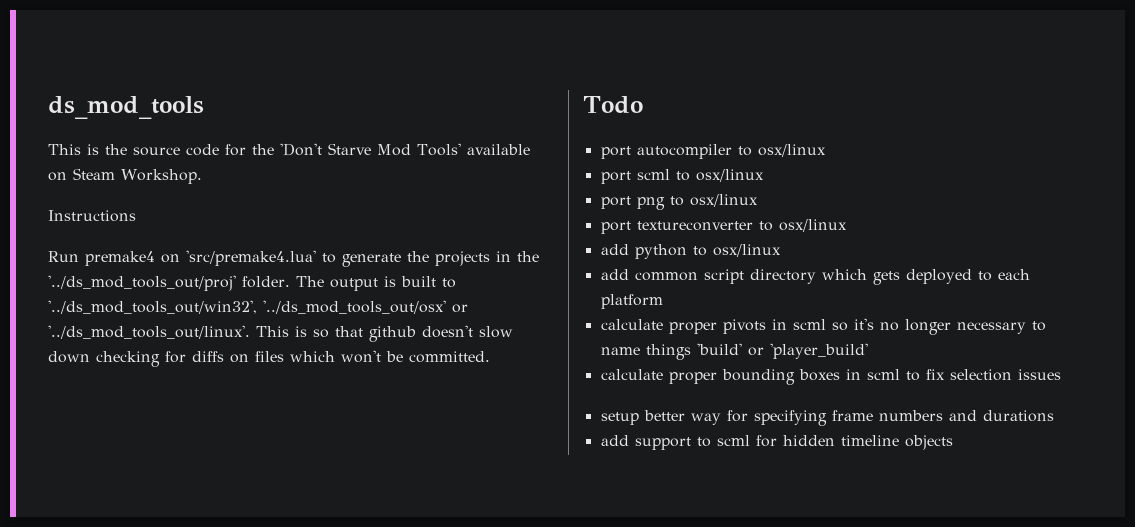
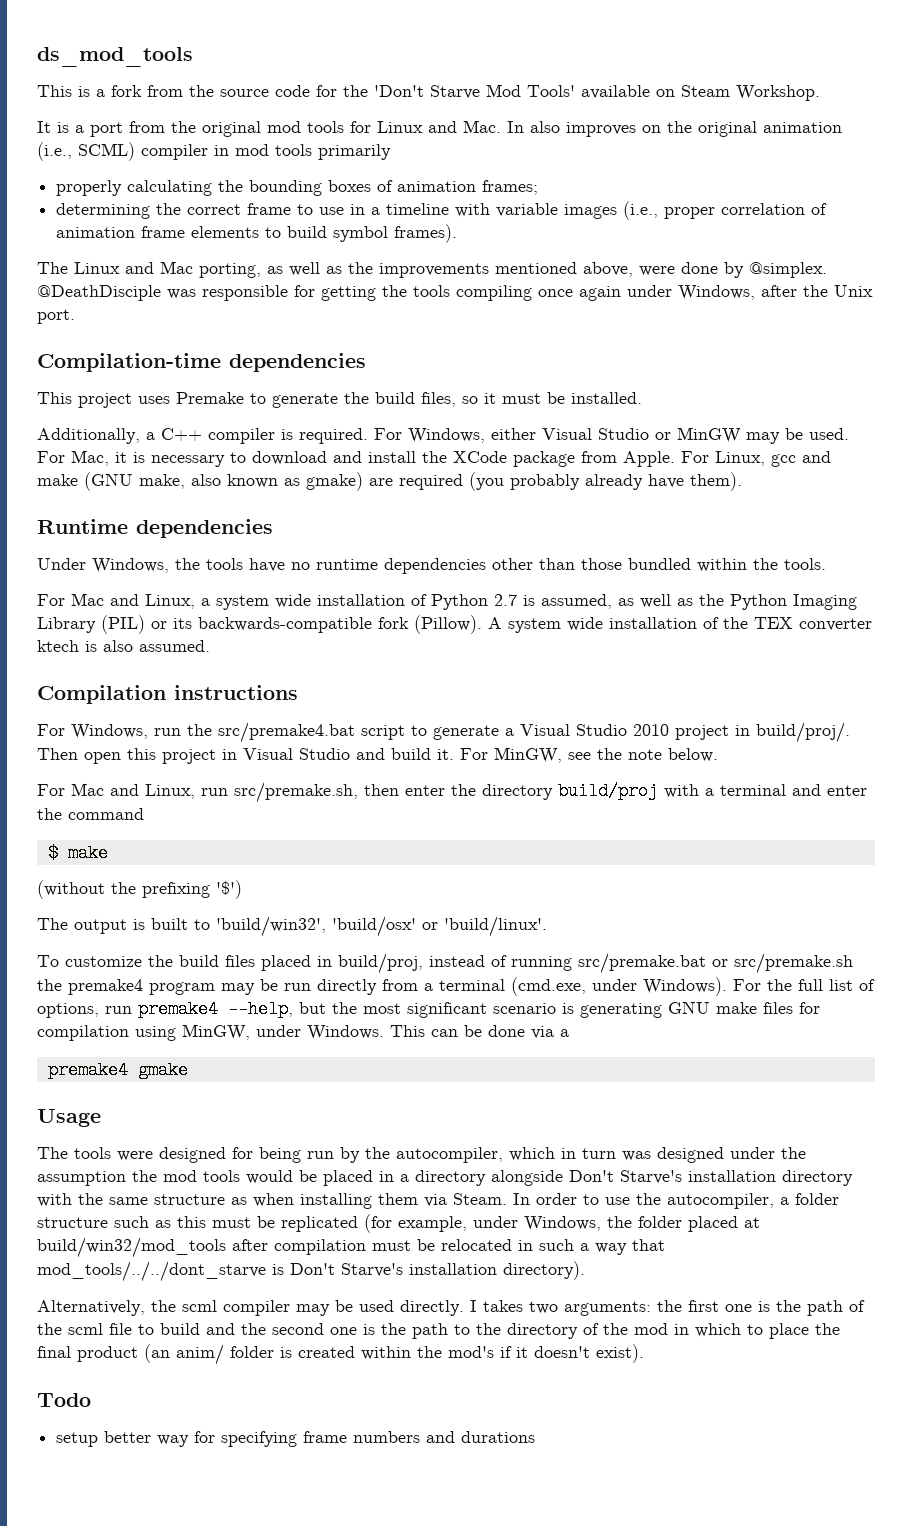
- This is the source code for the 'Don't Starve Mod Tools' available on Steam Workshop.
+ This is a fork from the source code for the 'Don't Starve Mod Tools' available on Steam Workshop.
- Instructions
- Run premake4 on 'src/premake4.lua' to generate the projects in the '../ds_mod_tools_out/proj' folder. The output is built to '../ds_mod_tools_out/win32', '../ds_mod_tools_out/osx' or '../ds_mod_tools_out/linux'. This is so that github doesn't slow down checking for diffs on files which won't be committed.
+ It is a port from the original mod tools for Linux and Mac. In also improves on the original animation (i.e., SCML) compiler in mod tools primarily
+ properly calculating the bounding boxes of animation frames;
+ determining the correct frame to use in a timeline with variable images (i.e., proper correlation of animation frame elements to build symbol frames).
+ The Linux and Mac porting, as well as the improvements mentioned above, were done by @simplex. @DeathDisciple was responsible for getting the tools compiling once again under Windows, after the Unix port.
+ Compilation-time dependencies
+ This project uses Premake to generate the build files, so it must be installed.
+ Additionally, a C++ compiler is required. For Windows, either Visual Studio or MinGW may be used. For Mac, it is necessary to download and install the XCode package from Apple. For Linux, gcc and make (GNU make, also known as gmake) are required (you probably already have them).
+ Runtime dependencies
+ Under Windows, the tools have no runtime dependencies other than those bundled within the tools.
+ For Mac and Linux, a system wide installation of Python 2.7 is assumed, as well as the Python Imaging Library (PIL) or its backwards-compatible fork (Pillow). A system wide installation of the TEX converter ktech is also assumed.
+ Compilation instructions
+ For Windows, run the src/premake4.bat script to generate a Visual Studio 2010 project in build/proj/. Then open this project in Visual Studio and build it. For MinGW, see the note below.
+ For Mac and Linux, run src/premake.sh, then enter the directory build/proj with a terminal and enter the command
+ $ make
+ (without the prefixing '$')
+ The output is built to 'build/win32', 'build/osx' or 'build/linux'.
+ To customize the build files placed in build/proj, instead of running src/premake.bat or src/premake.sh the premake4 program may be run directly from a terminal (cmd.exe, under Windows). For the full list of options, run premake4 --help, but the most significant scenario is generating GNU make files for compilation using MinGW, under Windows. This can be done via a
+ premake4 gmake
+ Usage
+ The tools were designed for being run by the autocompiler, which in turn was designed under the assumption the mod tools would be placed in a directory alongside Don't Starve's installation directory with the same structure as when installing them via Steam. In order to use the autocompiler, a folder structure such as this must be replicated (for example, under Windows, the folder placed at build/win32/mod_tools after compilation must be relocated in such a way that mod_tools/../../dont_starve is Don't Starve's installation directory).
+ Alternatively, the scml compiler may be used directly. I takes two arguments: the first one is the path of the scml file to build and the second one is the path to the directory of the mod in which to place the final product (an anim/ folder is created within the mod's if it doesn't exist).
  Todo
- port autocompiler to osx/linux
- port scml to osx/linux
- port png to osx/linux
- port textureconverter to osx/linux
- add python to osx/linux
- add common script directory which gets deployed to each platform
- calculate proper pivots in scml so it's no longer necessary to name things 'build' or 'player_build'
- calculate proper bounding boxes in scml to fix selection issues
- add support to scml for hidden timeline objects

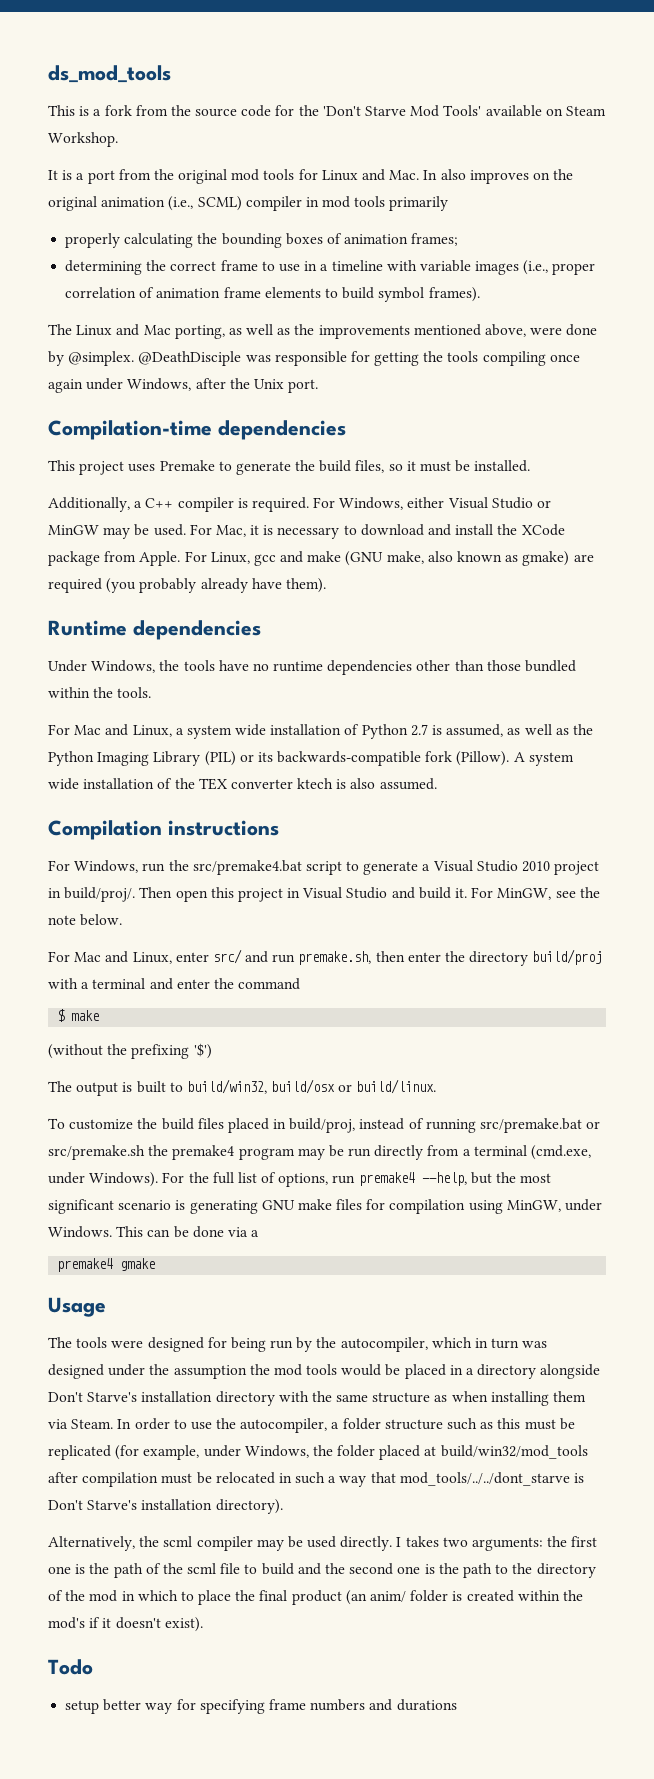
- For Mac and Linux, run src/premake.sh, then enter the directory build/proj with a terminal and enter the command
+ For Mac and Linux, enter src/ and run premake.sh, then enter the directory build/proj with a terminal and enter the command
- The output is built to 'build/win32', 'build/osx' or 'build/linux'.
+ The output is built to build/win32, build/osx or build/linux.

